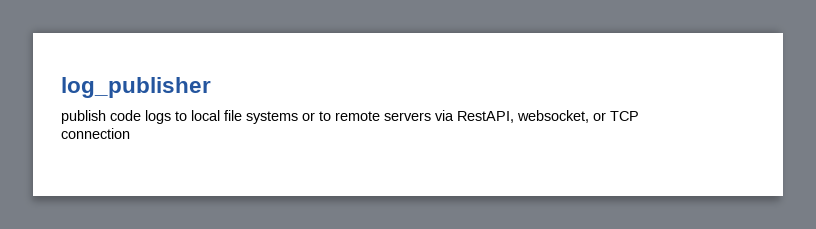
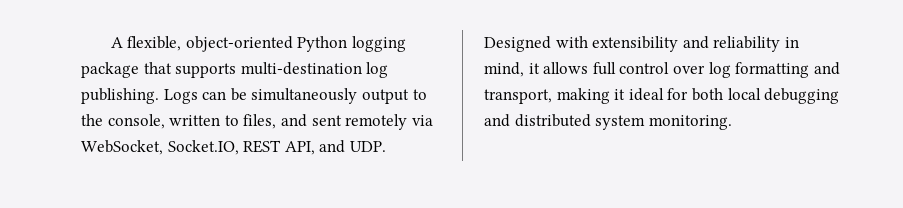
- log_publisher
- publish code logs to local file systems or to remote servers via RestAPI, websocket, or TCP connection
+ A flexible, object-oriented Python logging package that supports multi-destination log publishing. Logs can be simultaneously output to the console, written to files, and sent remotely via WebSocket, Socket.IO, REST API, and UDP. Designed with extensibility and reliability in mind, it allows full control over log formatting and transport, making it ideal for both local debugging and distributed system monitoring.

